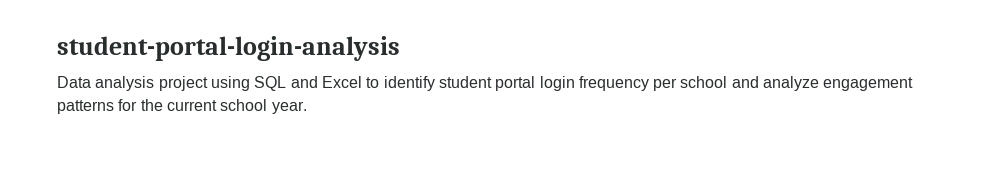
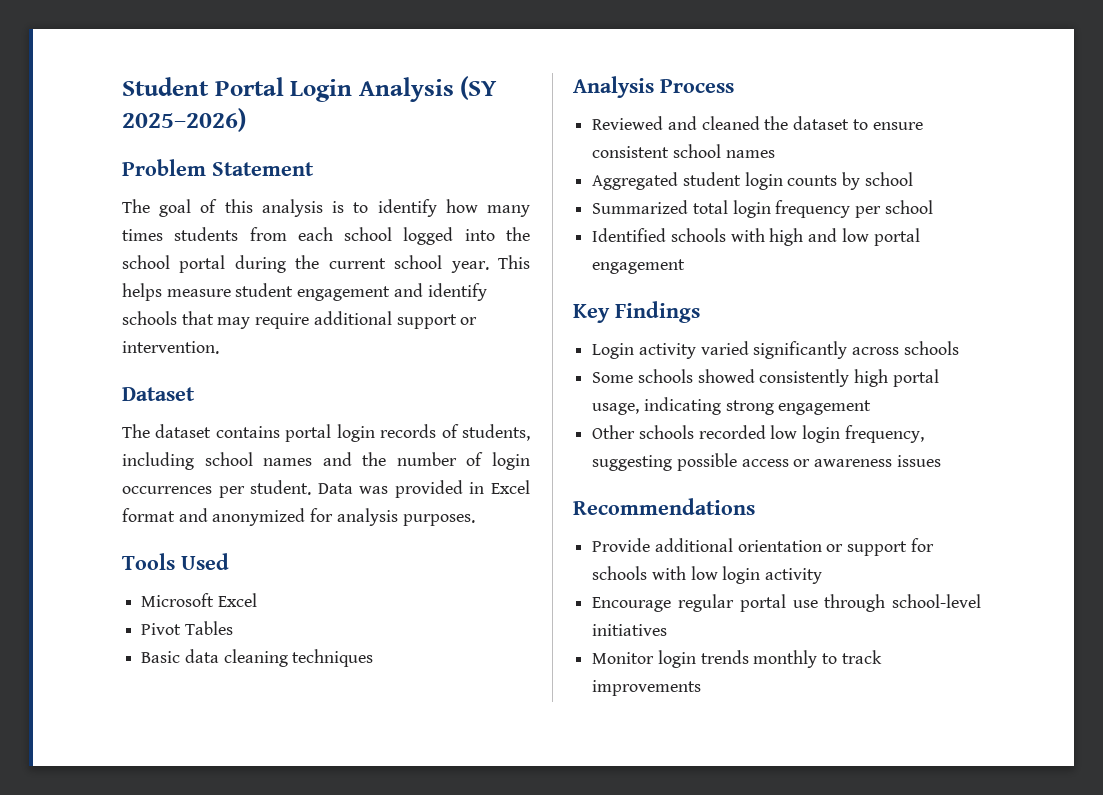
- student-portal-login-analysis
- Data analysis project using SQL and Excel to identify student portal login frequency per school and analyze engagement patterns for the current school year.
+ Student Portal Login Analysis (SY 2025–2026)
+ Problem Statement
+ The goal of this analysis is to identify how many times students from each school logged into the school portal during the current school year. This helps measure student engagement and identify schools that may require additional support or intervention.
+ Dataset
+ The dataset contains portal login records of students, including school names and the number of login occurrences per student. Data was provided in Excel format and anonymized for analysis purposes.
+ Tools Used
+ Microsoft Excel
+ Pivot Tables
+ Basic data cleaning techniques
+ Analysis Process
+ Reviewed and cleaned the dataset to ensure consistent school names
+ Aggregated student login counts by school
+ Summarized total login frequency per school
+ Identified schools with high and low portal engagement
+ Key Findings
+ Login activity varied significantly across schools
+ Some schools showed consistently high portal usage, indicating strong engagement
+ Other schools recorded low login frequency, suggesting possible access or awareness issues
+ Recommendations
+ Provide additional orientation or support for schools with low login activity
+ Encourage regular portal use through school-level initiatives
+ Monitor login trends monthly to track improvements

